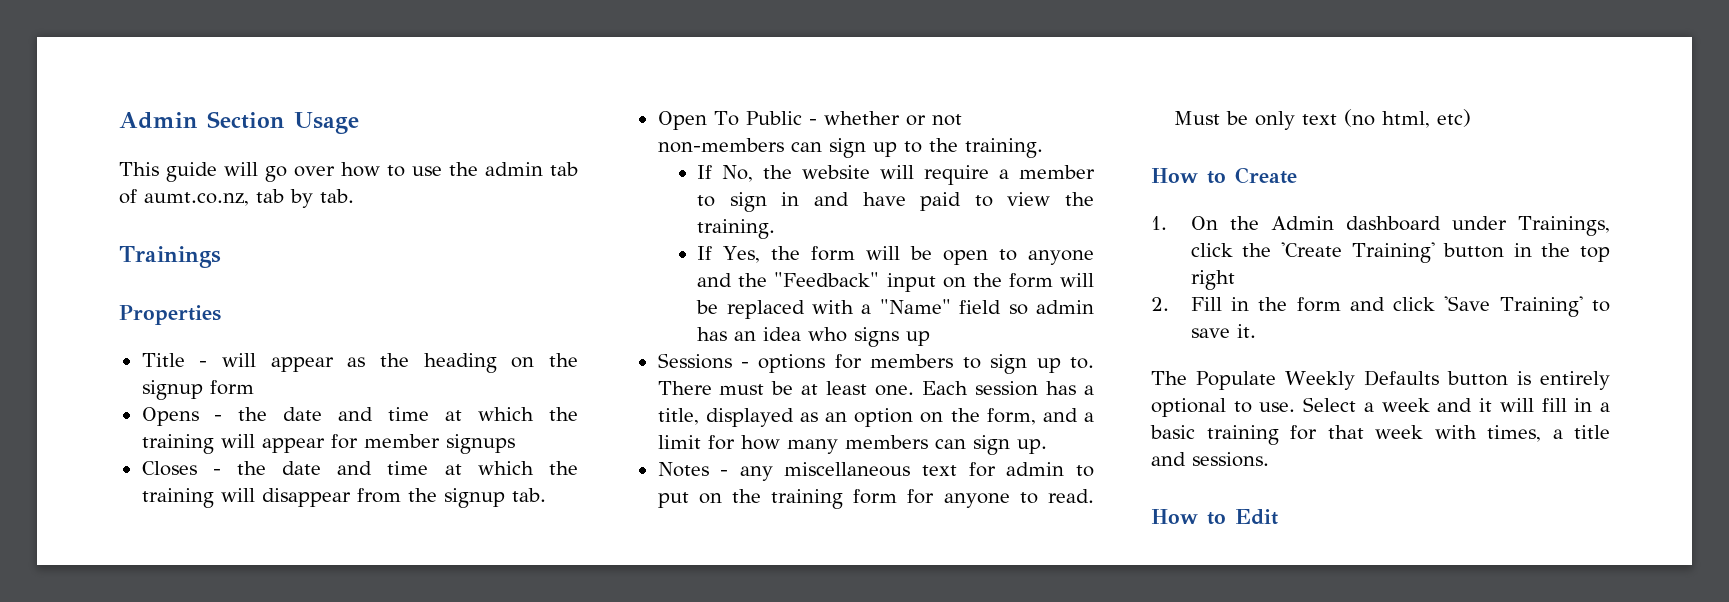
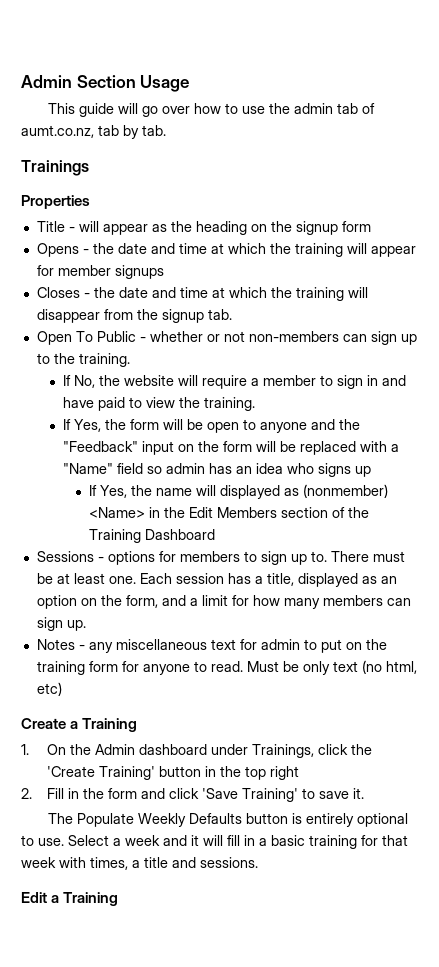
+ If Yes, the name will displayed as (nonmember) <Name> in the Edit Members section of the Training Dashboard
- How to Create
+ Create a Training
- How to Edit
+ Edit a Training

